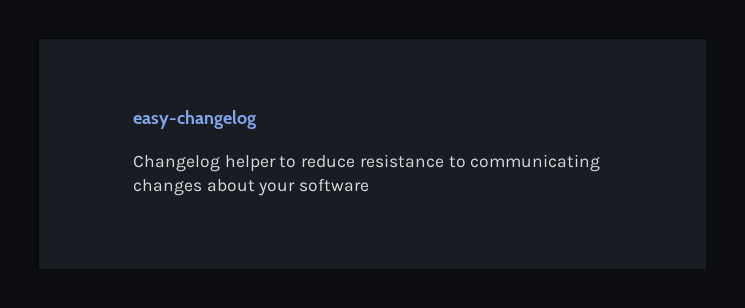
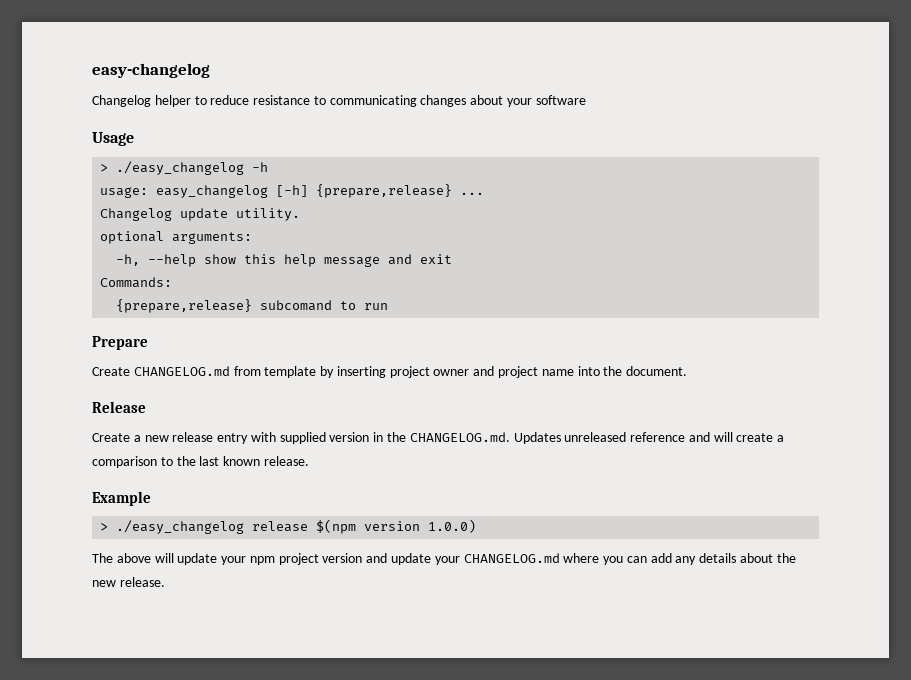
+ Usage
+ > ./easy_changelog -h
+ usage: easy_changelog [-h] {prepare,release} ...
+ Changelog update utility.
+ optional arguments:
+ -h, --help show this help message and exit
+ Commands:
+ {prepare,release} subcomand to run
+ Prepare
+ Create CHANGELOG.md from template by inserting project owner and project name into the document.
+ Release
+ Create a new release entry with supplied version in the CHANGELOG.md. Updates unreleased reference and will create a comparison to the last known release.
+ Example
+ > ./easy_changelog release $(npm version 1.0.0)
+ The above will update your npm project version and update your CHANGELOG.md where you can add any details about the new release.

